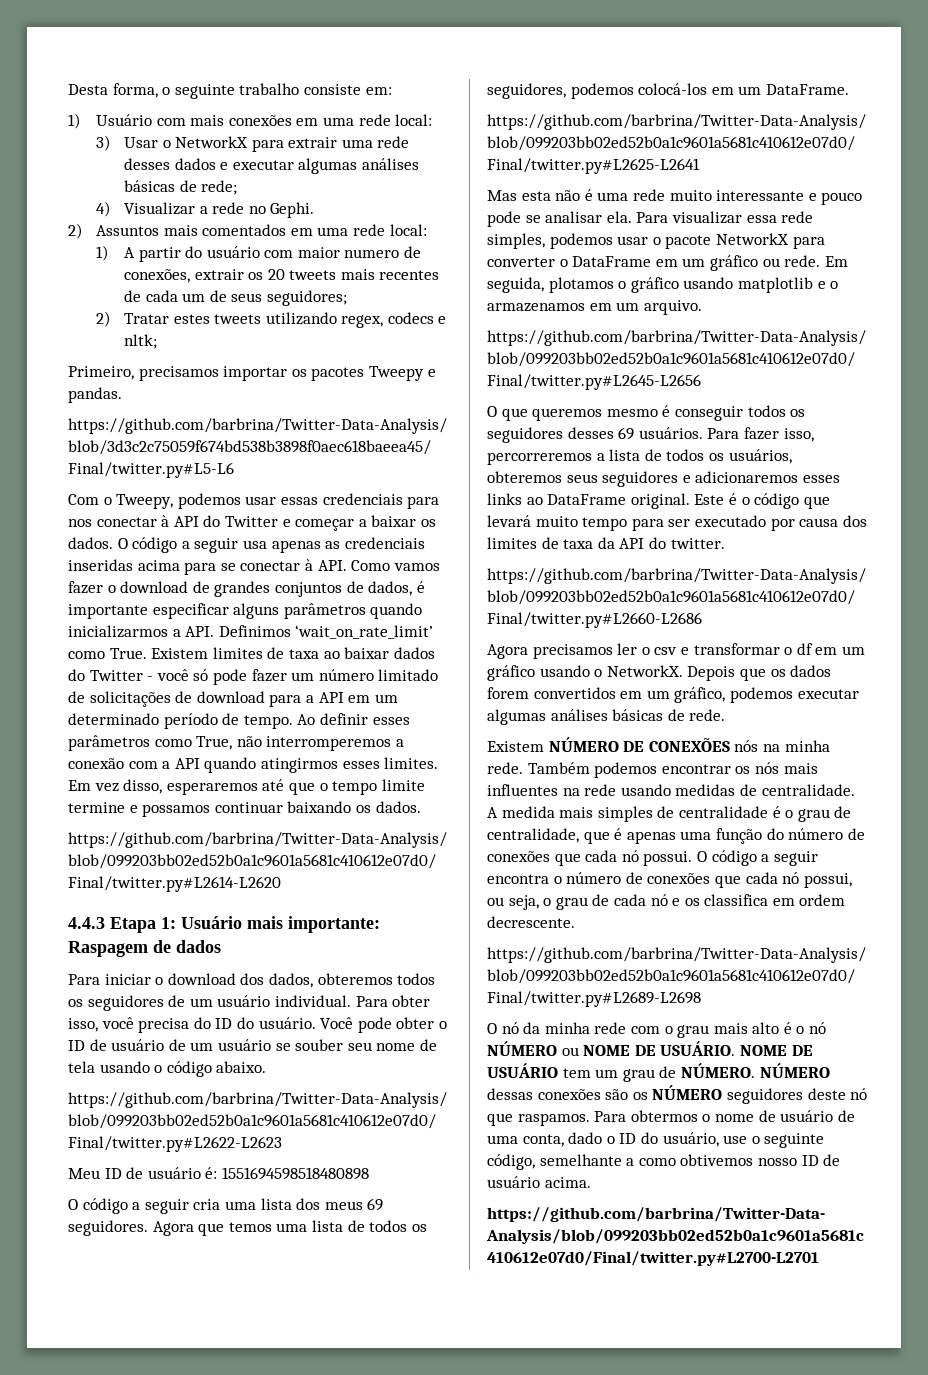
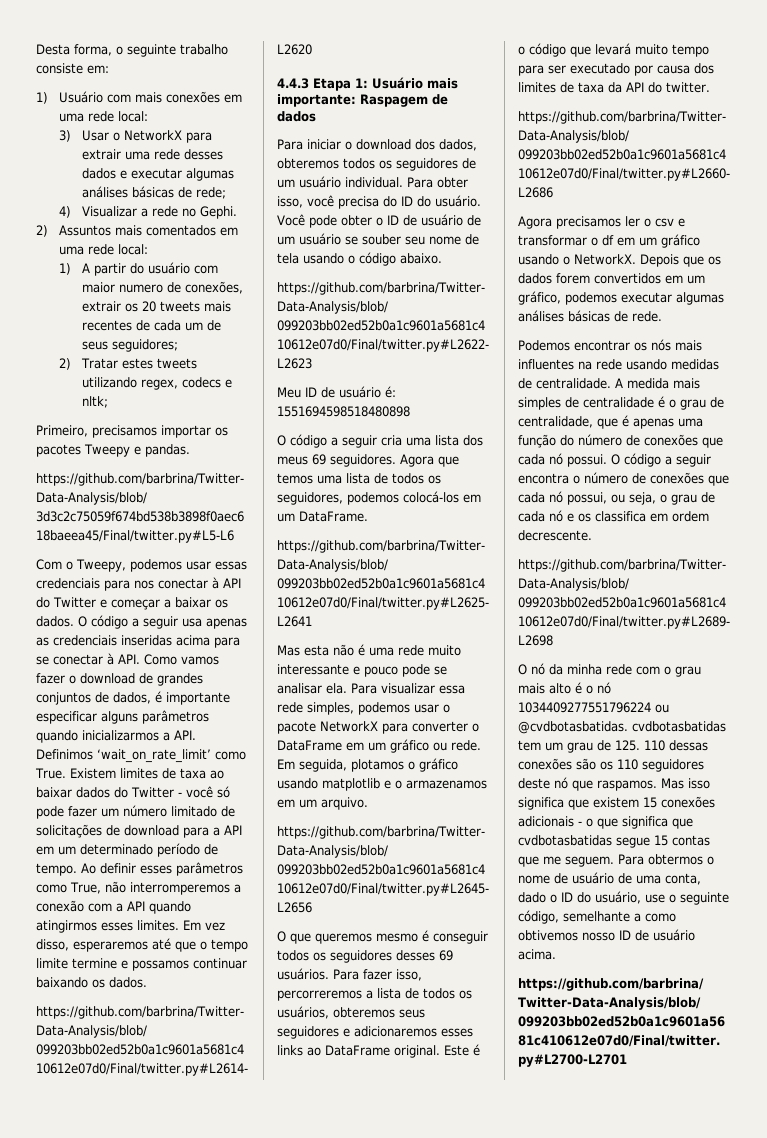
- Existem NÚMERO DE CONEXÕES nós na minha rede. Também podemos encontrar os nós mais influentes na rede usando medidas de centralidade.
+ Podemos encontrar os nós mais influentes na rede usando medidas de centralidade.
- O nó da minha rede com o grau mais alto é o nó NÚMERO ou NOME DE USUÁRIO. NOME DE USUÁRIO tem um grau de NÚMERO. NÚMERO dessas conexões são os NÚMERO seguidores deste nó que raspamos.
+ O nó da minha rede com o grau mais alto é o nó 1034409277551796224 ou @cvdbotasbatidas. cvdbotasbatidas tem um grau de 125. 110 dessas conexões são os 110 seguidores deste nó que raspamos.
+ Mas isso significa que existem 15 conexões adicionais - o que significa que cvdbotasbatidas segue 15 contas que me seguem.

